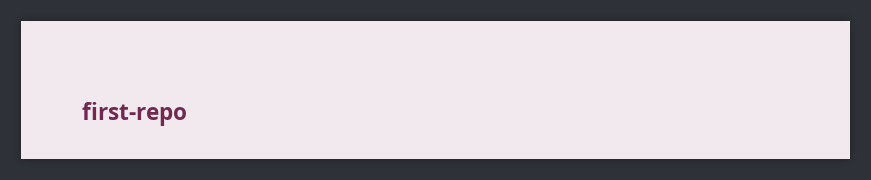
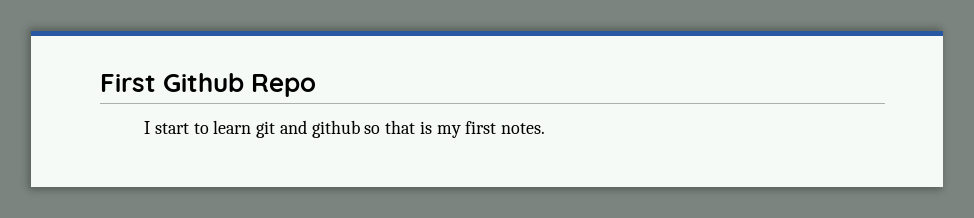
- first-repo
+ First Github Repo
+ I start to learn git and github so that is my first notes.

